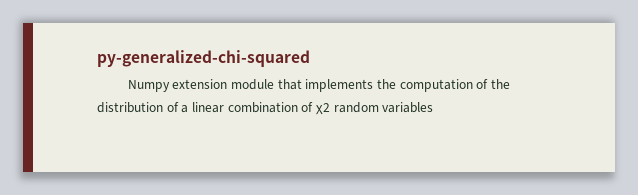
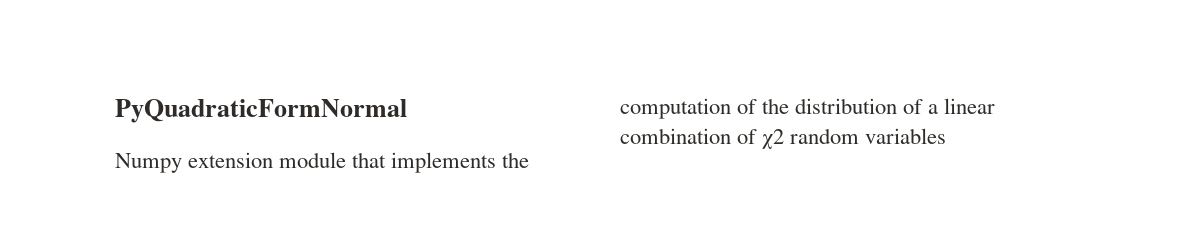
- py-generalized-chi-squared
+ PyQuadraticFormNormal

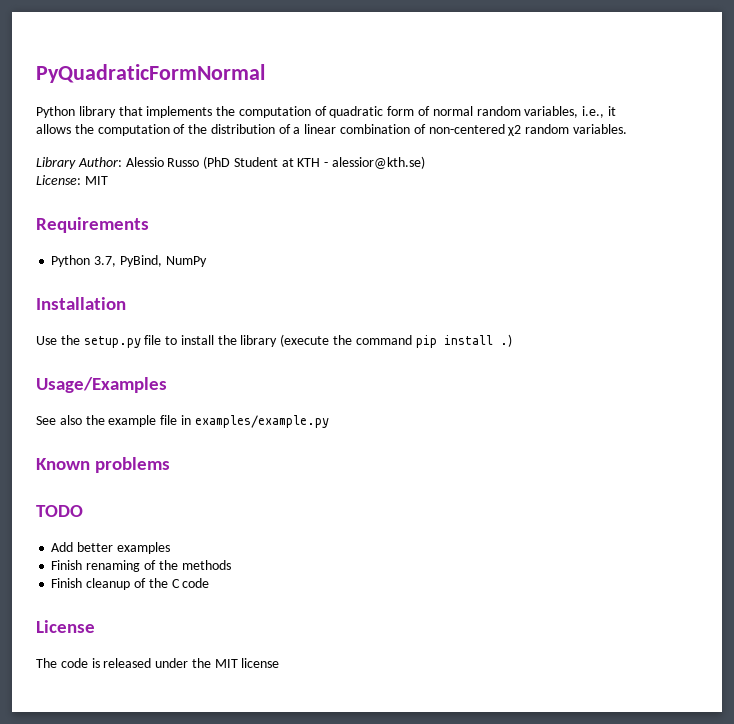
- Numpy extension module that implements the computation of the distribution of a linear combination of χ2 random variables
+ Python library that implements the computation of quadratic form of normal random variables, i.e., it allows the computation of the distribution of a linear combination of non-centered χ2 random variables.
+ Library Author: Alessio Russo (PhD Student at KTH - alessior@kth.se)
+ License: MIT
+ Requirements
+ Python 3.7, PyBind, NumPy
+ Installation
+ Use the setup.py file to install the library (execute the command pip install .)
+ Usage/Examples
+ See also the example file in examples/example.py
+ Known problems
+ TODO
+ Add better examples
+ Finish renaming of the methods
+ Finish cleanup of the C code
+ License
+ The code is released under the MIT license

